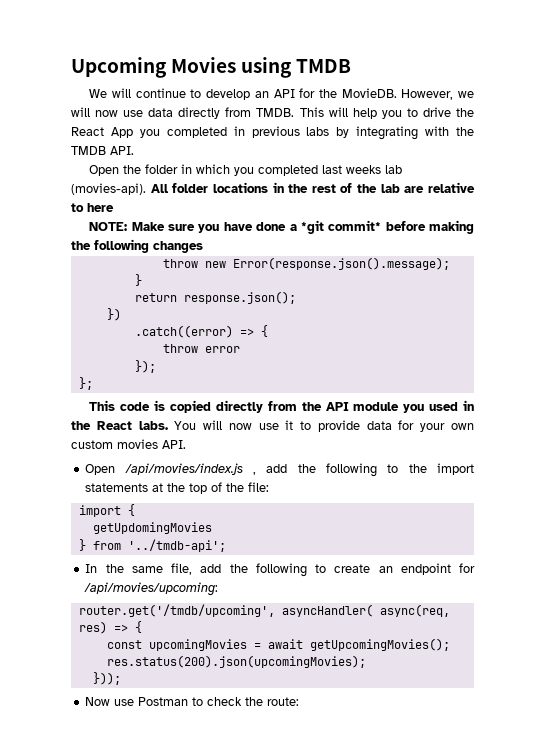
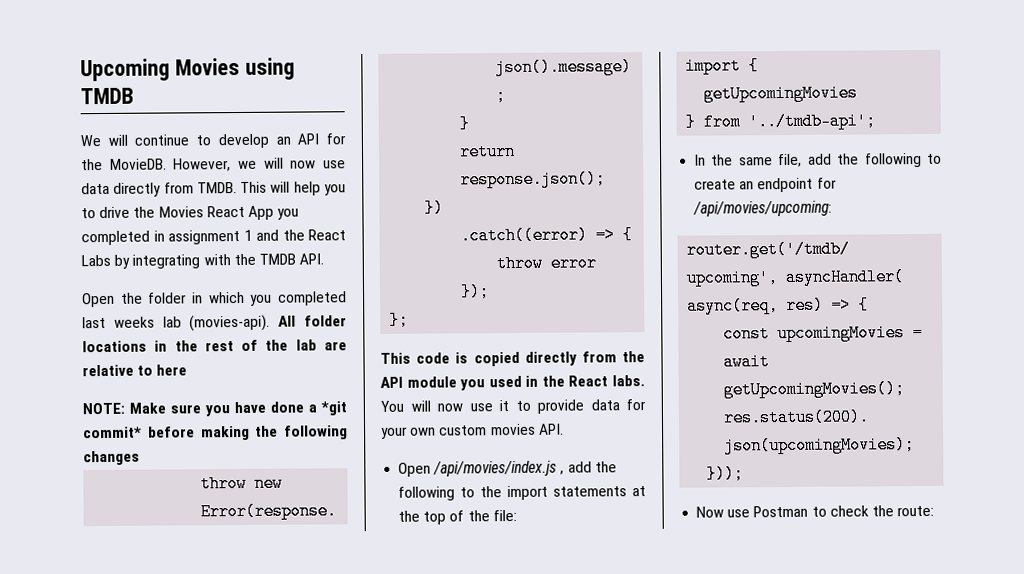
- This will help you to drive the React App you completed in previous labs by integrating with the TMDB API.
+ This will help you to drive the Movies React App you completed in assignment 1 and the React Labs by integrating with the TMDB API.
- getUpdomingMovies
+ getUpcomingMovies

